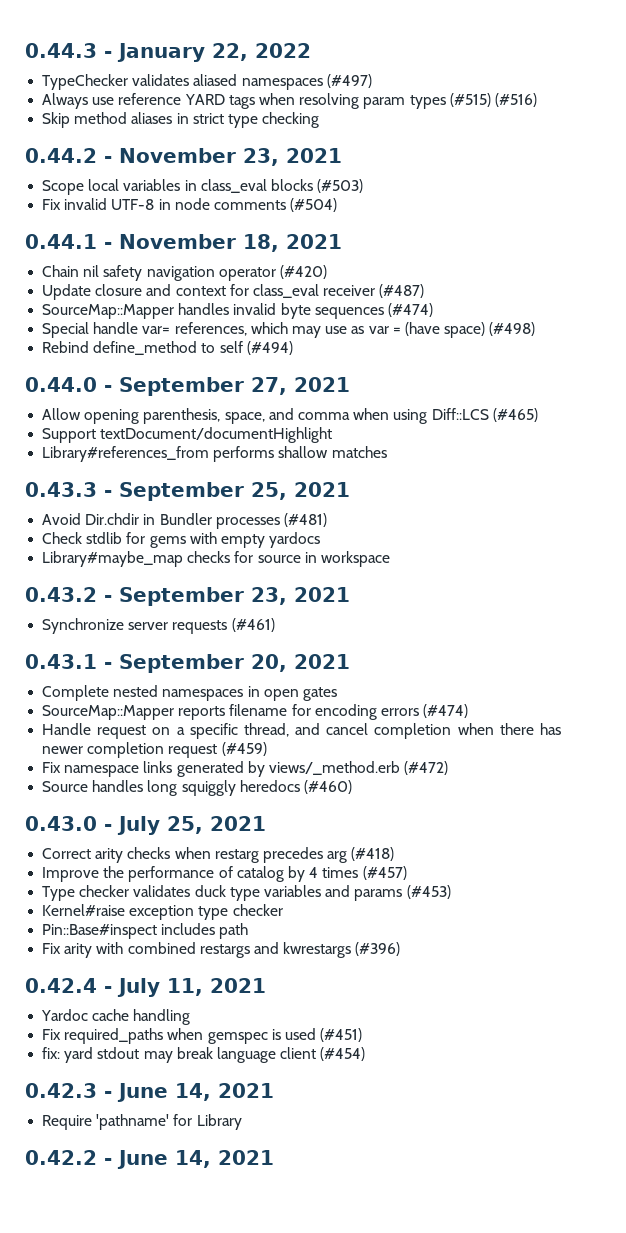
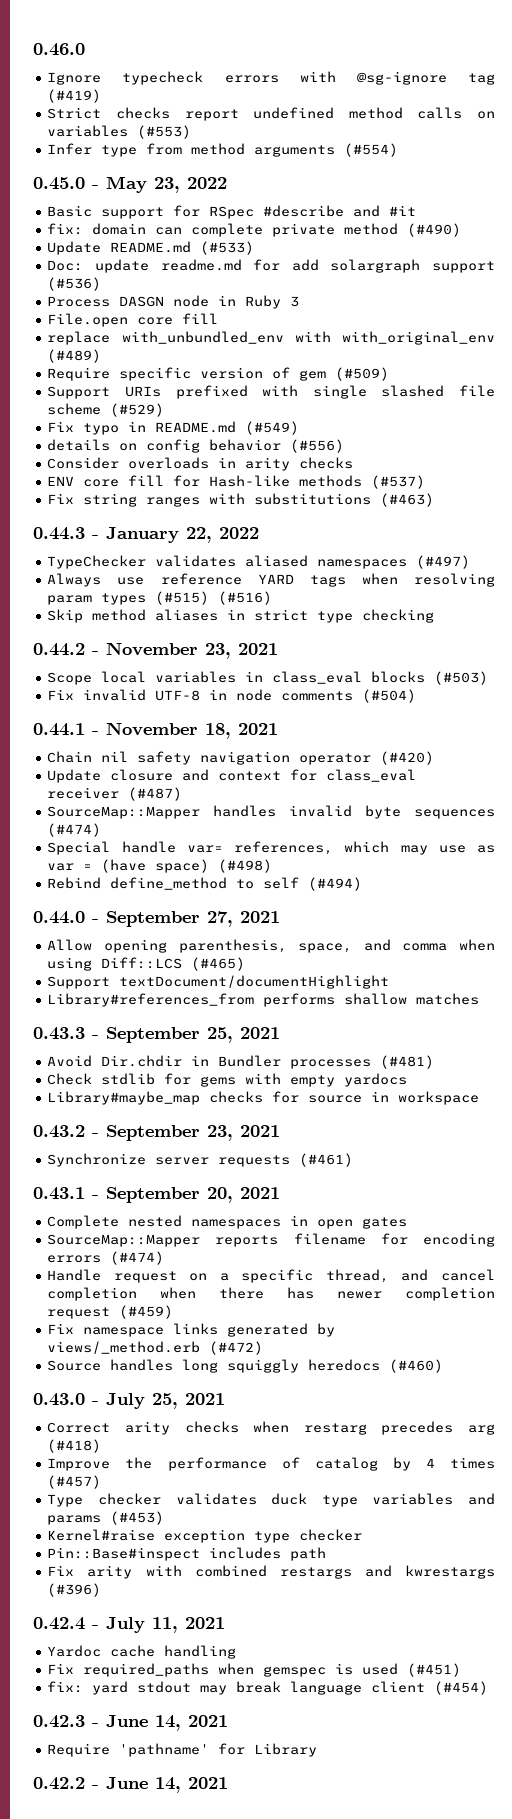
+ 0.46.0
+ Ignore typecheck errors with @sg-ignore tag (#419)
+ Strict checks report undefined method calls on variables (#553)
+ Infer type from method arguments (#554)
+ 0.45.0 - May 23, 2022
+ Basic support for RSpec #describe and #it
+ fix: domain can complete private method (#490)
+ Update README.md (#533)
+ Doc: update readme.md for add solargraph support (#536)
+ Process DASGN node in Ruby 3
+ File.open core fill
+ replace with_unbundled_env with with_original_env (#489)
+ Require specific version of gem (#509)
+ Support URIs prefixed with single slashed file scheme (#529)
+ Fix typo in README.md (#549)
+ details on config behavior (#556)
+ Consider overloads in arity checks
+ ENV core fill for Hash-like methods (#537)
+ Fix string ranges with substitutions (#463)

